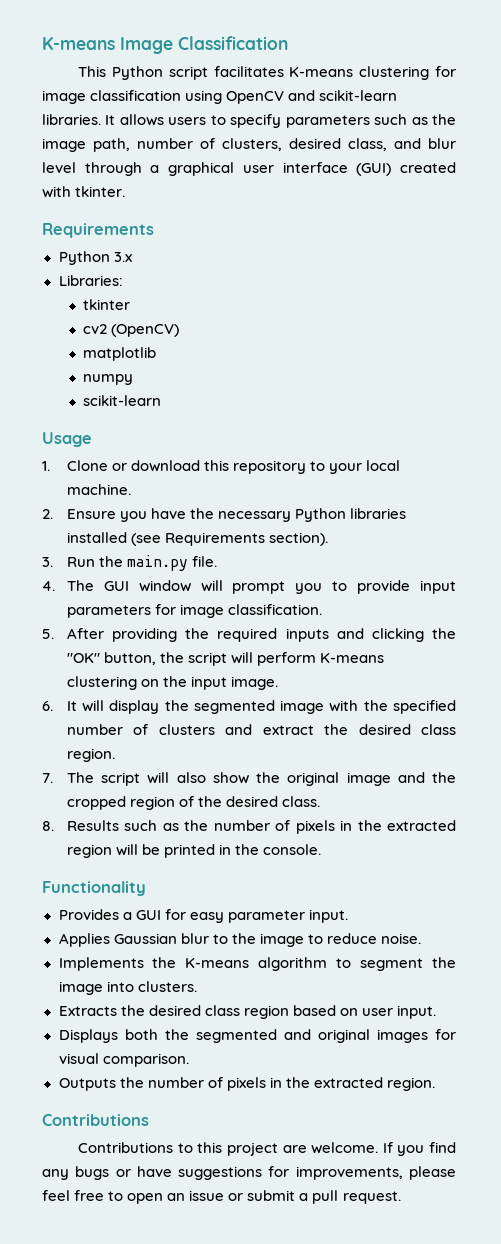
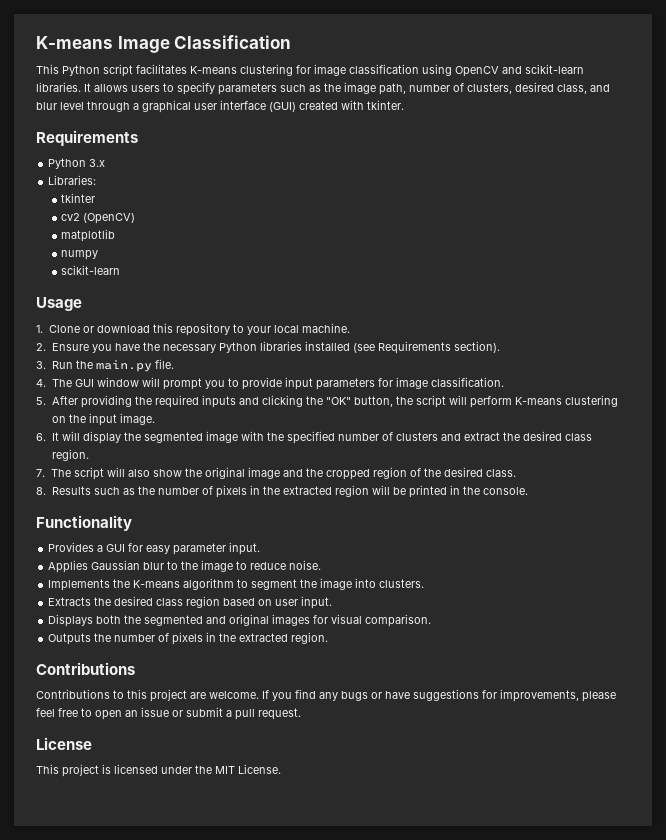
+ License
+ This project is licensed under the MIT License.

